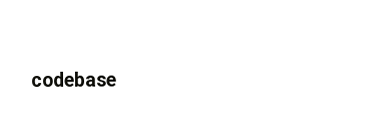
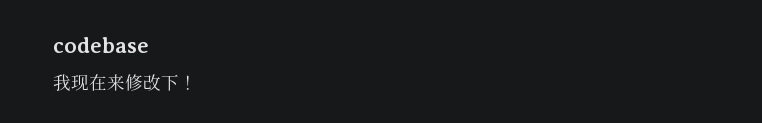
+ 我现在来修改下！

